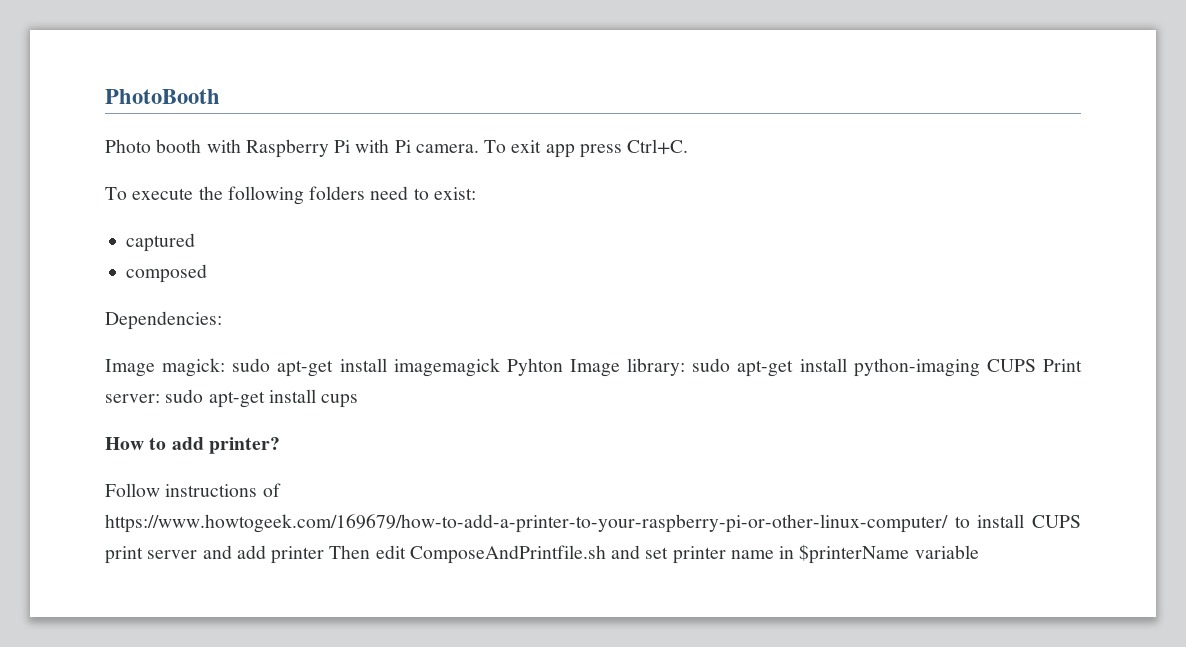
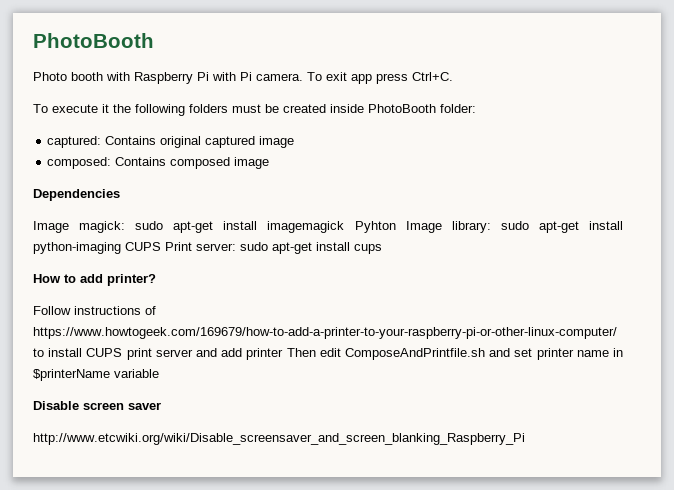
- To execute the following folders need to exist:
- captured
- composed
- Dependencies:
+ To execute it the following folders must be created inside PhotoBooth folder:
+ captured: Contains original captured image
+ composed: Contains composed image
+ Dependencies
+ Disable screen saver
+ http://www.etcwiki.org/wiki/Disable_screensaver_and_screen_blanking_Raspberry_Pi

